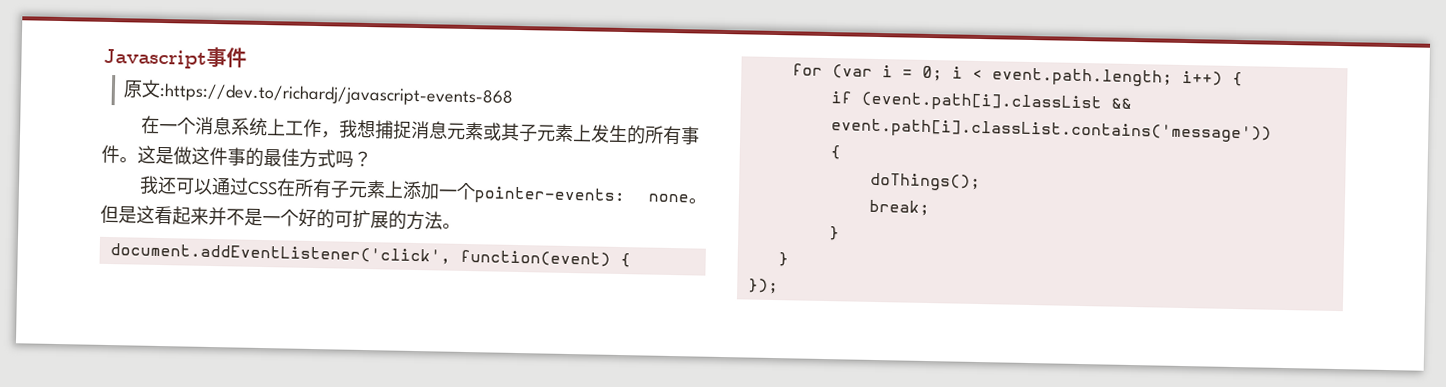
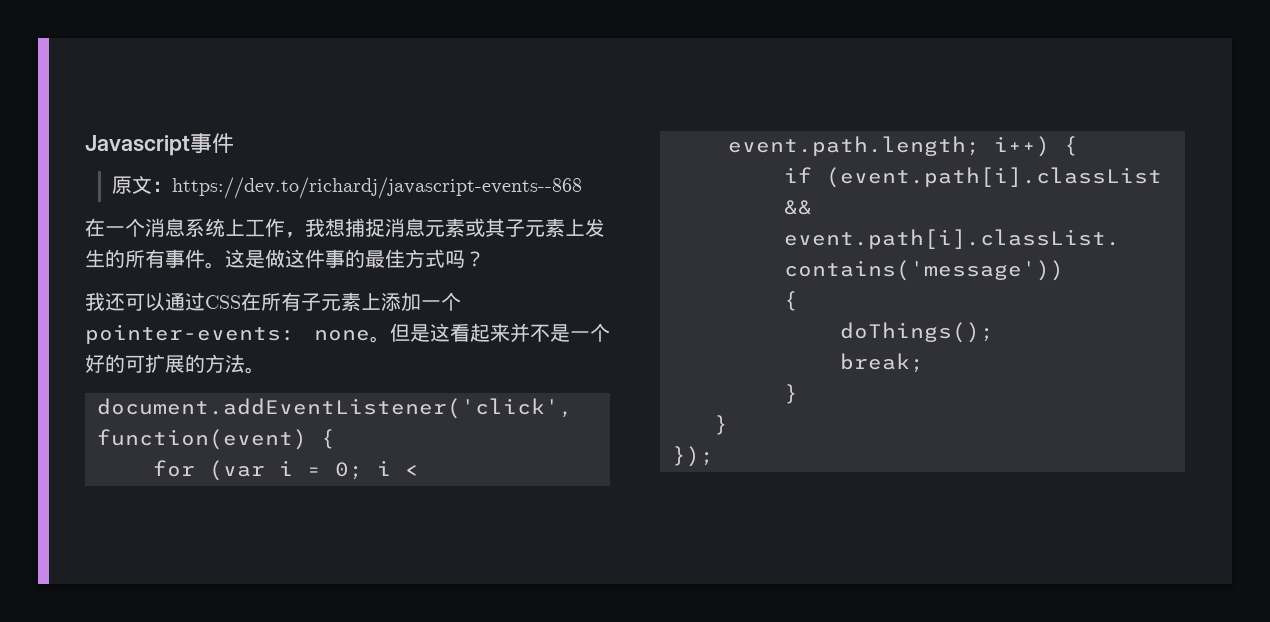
- 原文:https://dev.to/richardj/javascript-events-868
+ 原文：https://dev.to/richardj/javascript-events--868

